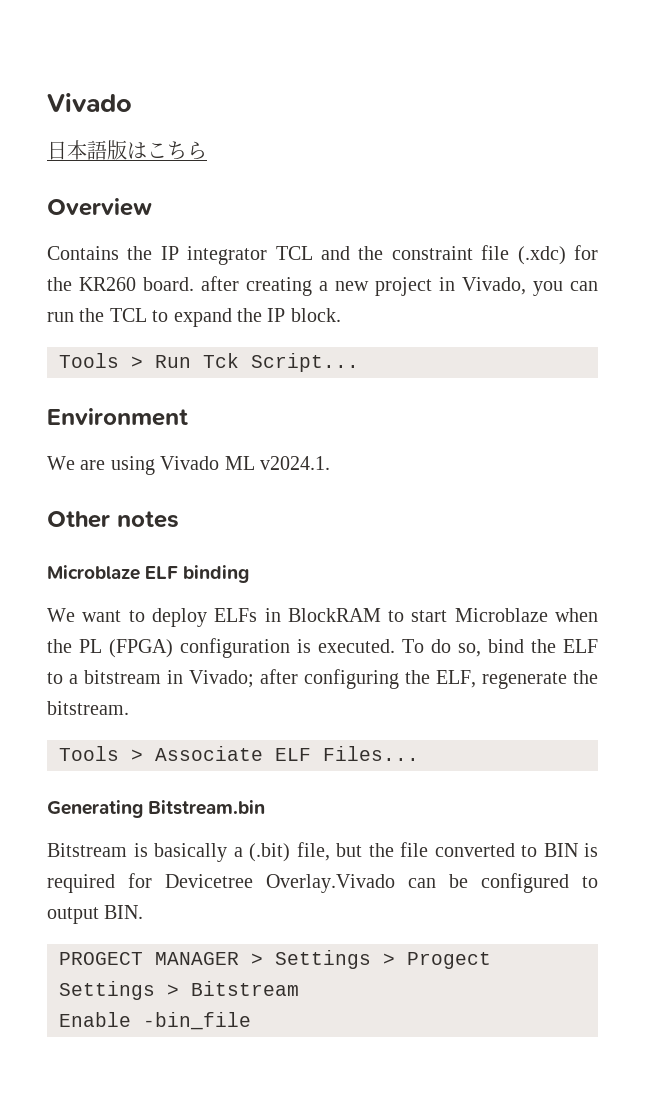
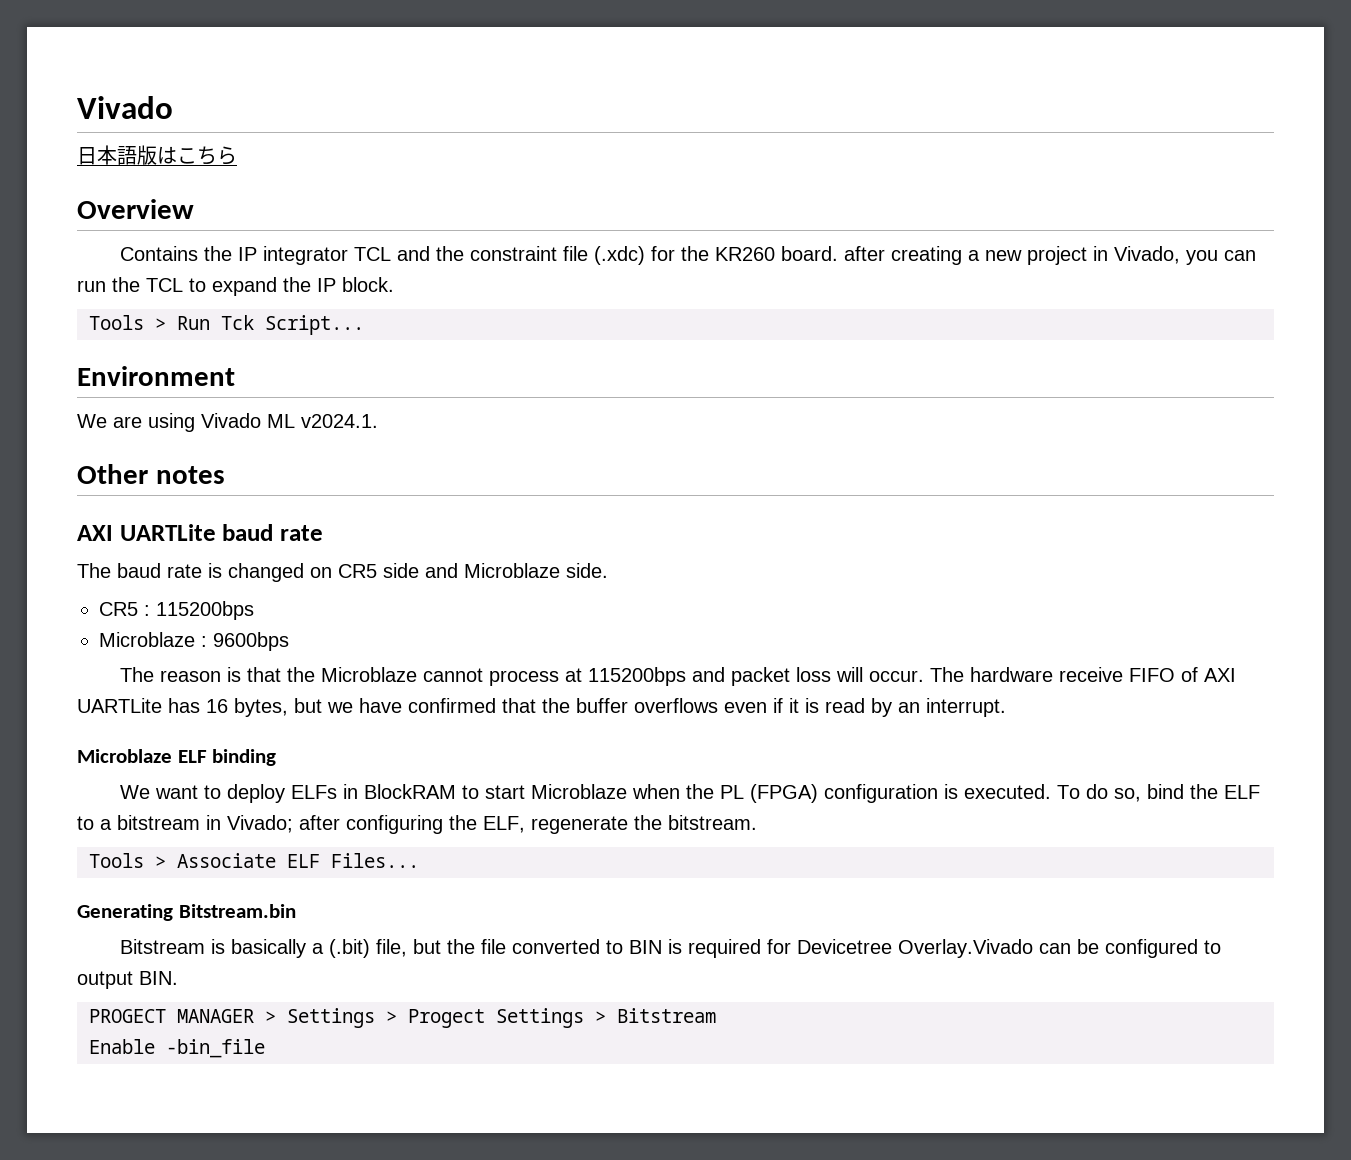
+ AXI UARTLite baud rate
+ The baud rate is changed on CR5 side and Microblaze side.
+ CR5 : 115200bps
+ Microblaze : 9600bps
+ The reason is that the Microblaze cannot process at 115200bps and packet loss will occur. The hardware receive FIFO of AXI UARTLite has 16 bytes, but we have confirmed that the buffer overflows even if it is read by an interrupt.

